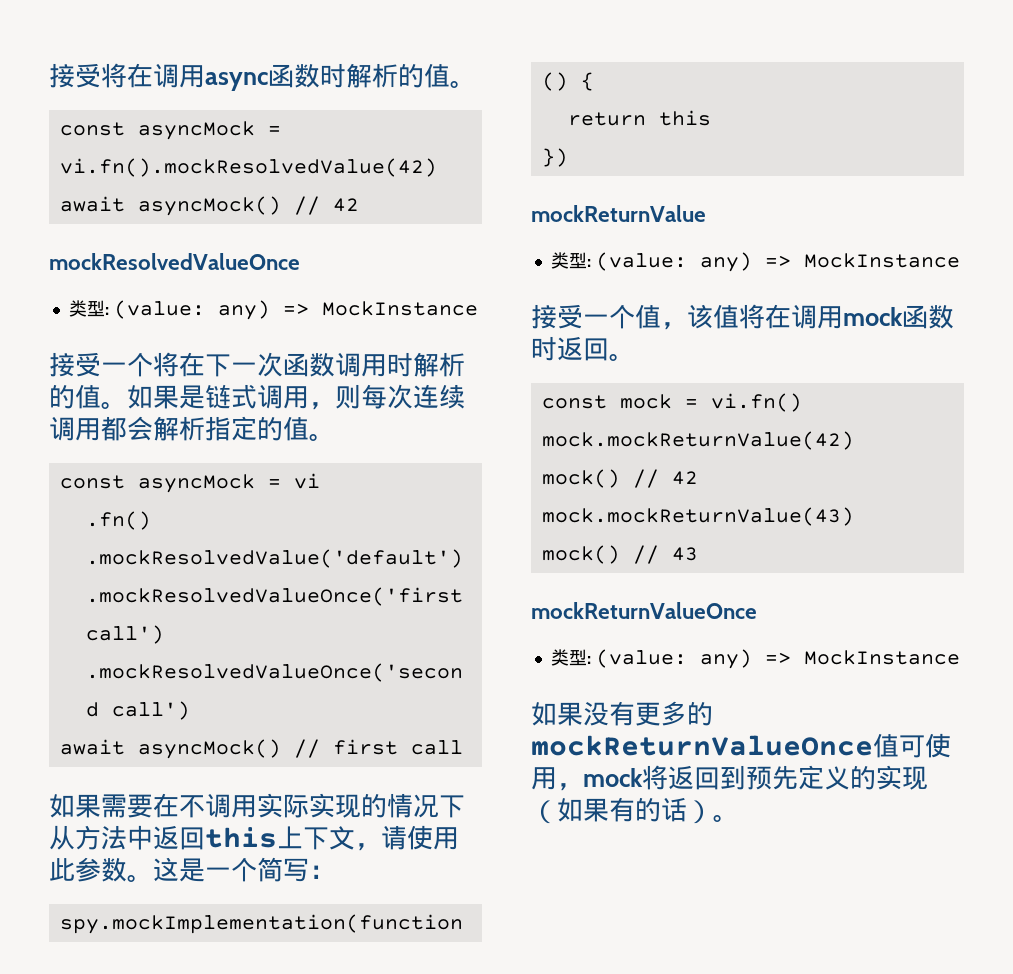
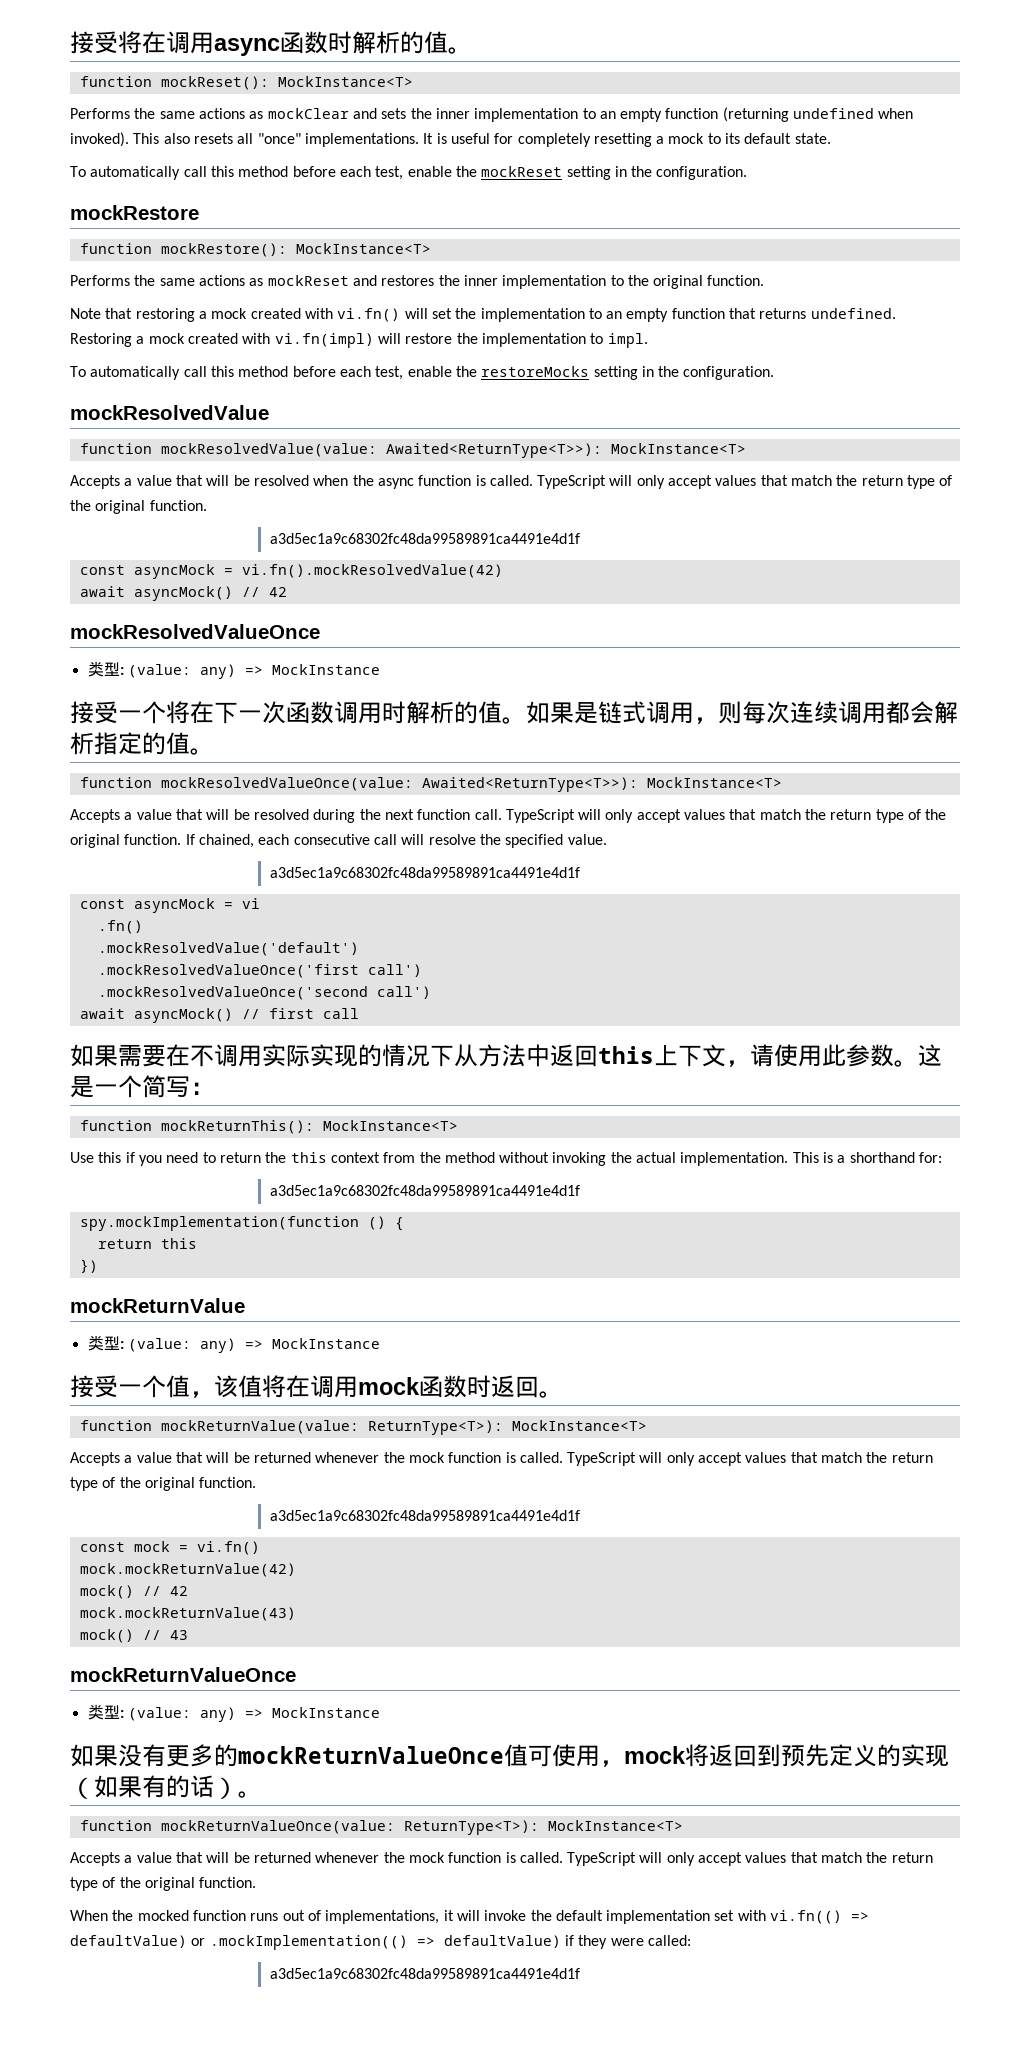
+ function mockReset(): MockInstance<T>
+ Performs the same actions as mockClear and sets the inner implementation to an empty function (returning undefined when invoked). This also resets all "once" implementations. It is useful for completely resetting a mock to its default state.
+ To automatically call this method before each test, enable the mockReset setting in the configuration.
+ mockRestore
+ function mockRestore(): MockInstance<T>
+ Performs the same actions as mockReset and restores the inner implementation to the original function.
+ Note that restoring a mock created with vi.fn() will set the implementation to an empty function that returns undefined. Restoring a mock created with vi.fn(impl) will restore the implementation to impl.
+ To automatically call this method before each test, enable the restoreMocks setting in the configuration.
+ mockResolvedValue
+ function mockResolvedValue(value: Awaited<ReturnType<T>>): MockInstance<T>
+ Accepts a value that will be resolved when the async function is called. TypeScript will only accept values that match the return type of the original function.
+ a3d5ec1a9c68302fc48da99589891ca4491e4d1f
+ function mockResolvedValueOnce(value: Awaited<ReturnType<T>>): MockInstance<T>
+ Accepts a value that will be resolved during the next function call. TypeScript will only accept values that match the return type of the original function. If chained, each consecutive call will resolve the specified value.
+ a3d5ec1a9c68302fc48da99589891ca4491e4d1f
+ function mockReturnThis(): MockInstance<T>
+ Use this if you need to return the this context from the method without invoking the actual implementation. This is a shorthand for:
+ a3d5ec1a9c68302fc48da99589891ca4491e4d1f
+ function mockReturnValue(value: ReturnType<T>): MockInstance<T>
+ Accepts a value that will be returned whenever the mock function is called. TypeScript will only accept values that match the return type of the original function.
+ a3d5ec1a9c68302fc48da99589891ca4491e4d1f
+ function mockReturnValueOnce(value: ReturnType<T>): MockInstance<T>
+ Accepts a value that will be returned whenever the mock function is called. TypeScript will only accept values that match the return type of the original function.
+ When the mocked function runs out of implementations, it will invoke the default implementation set with vi.fn(() => defaultValue) or .mockImplementation(() => defaultValue) if they were called:
+ a3d5ec1a9c68302fc48da99589891ca4491e4d1f

